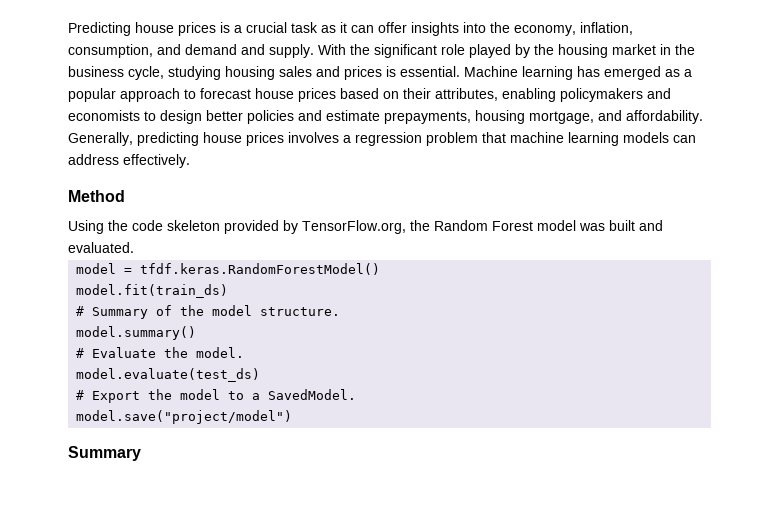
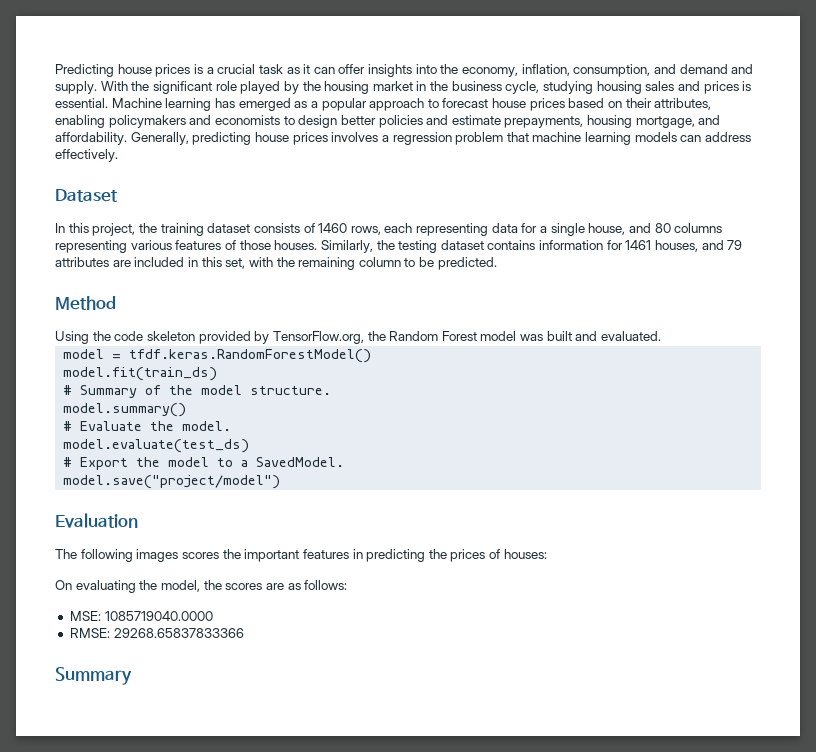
+ Dataset
+ In this project, the training dataset consists of 1460 rows, each representing data for a single house, and 80 columns representing various features of those houses. Similarly, the testing dataset contains information for 1461 houses, and 79 attributes are included in this set, with the remaining column to be predicted.
+ Evaluation
+ The following images scores the important features in predicting the prices of houses:
+ On evaluating the model, the scores are as follows:
+ MSE: 1085719040.0000
+ RMSE: 29268.65837833366

